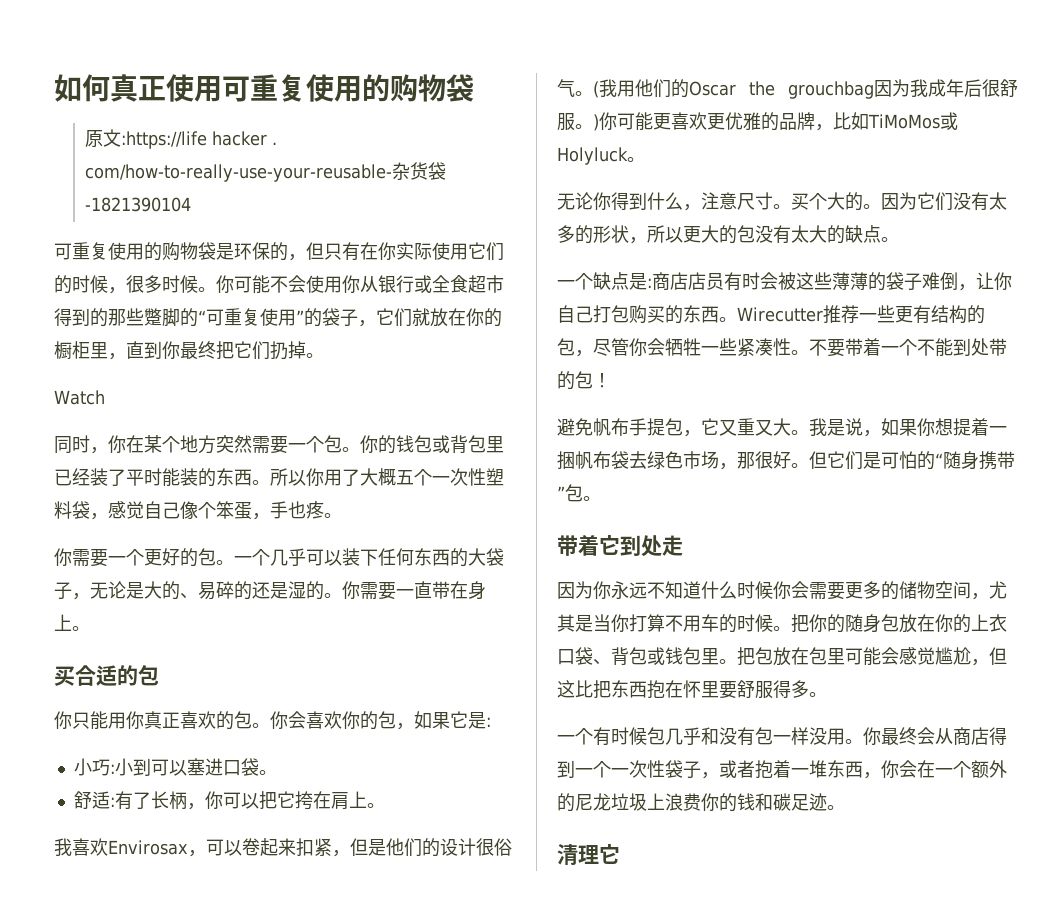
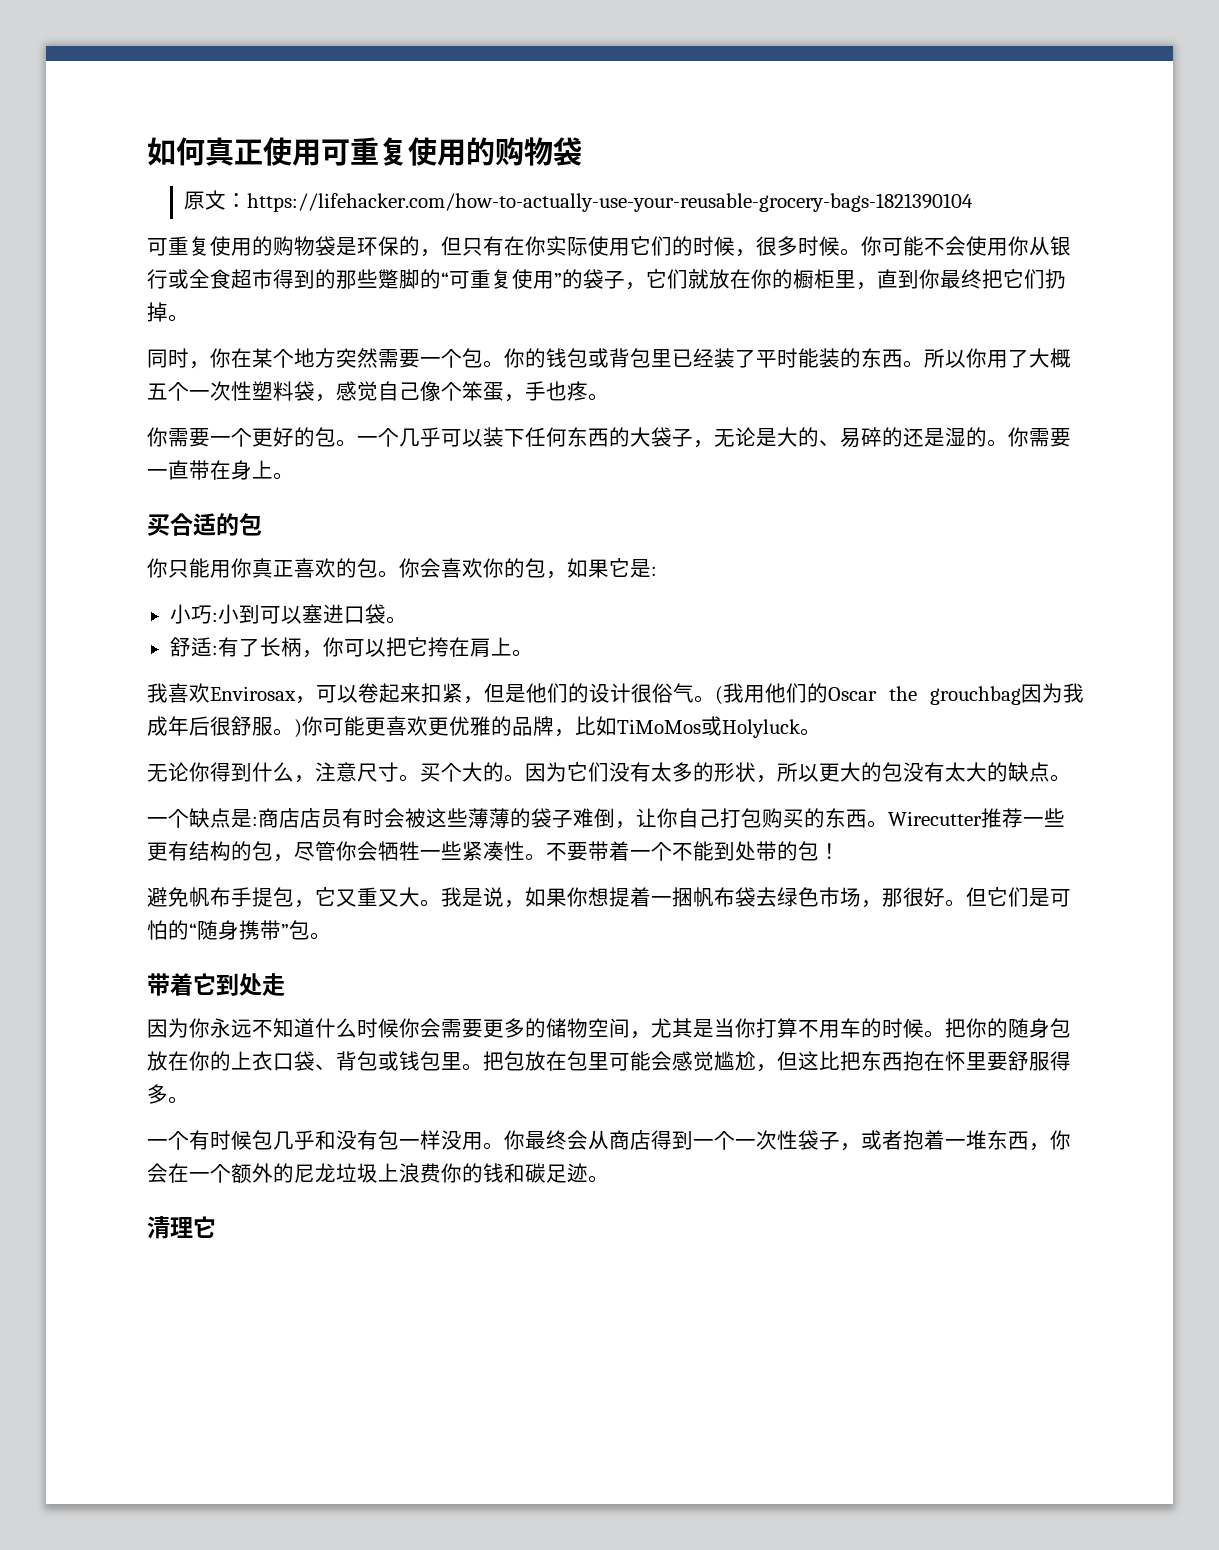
- 原文:https://life hacker . com/how-to-really-use-your-reusable-杂货袋-1821390104
+ 原文：https://lifehacker.com/how-to-actually-use-your-reusable-grocery-bags-1821390104
- Watch

